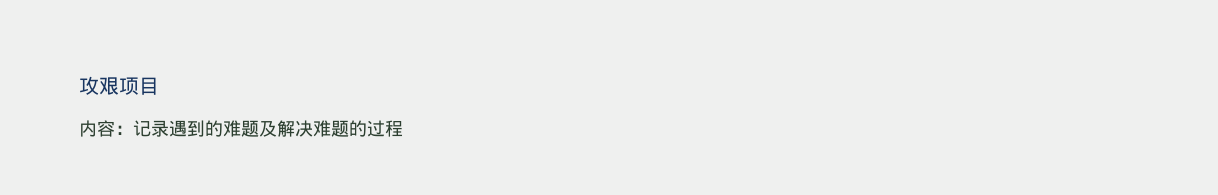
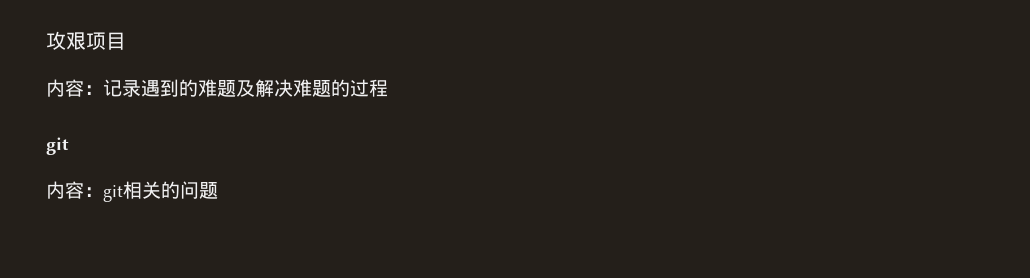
  内容：记录遇到的难题及解决难题的过程
+ git
+ 内容：git相关的问题

